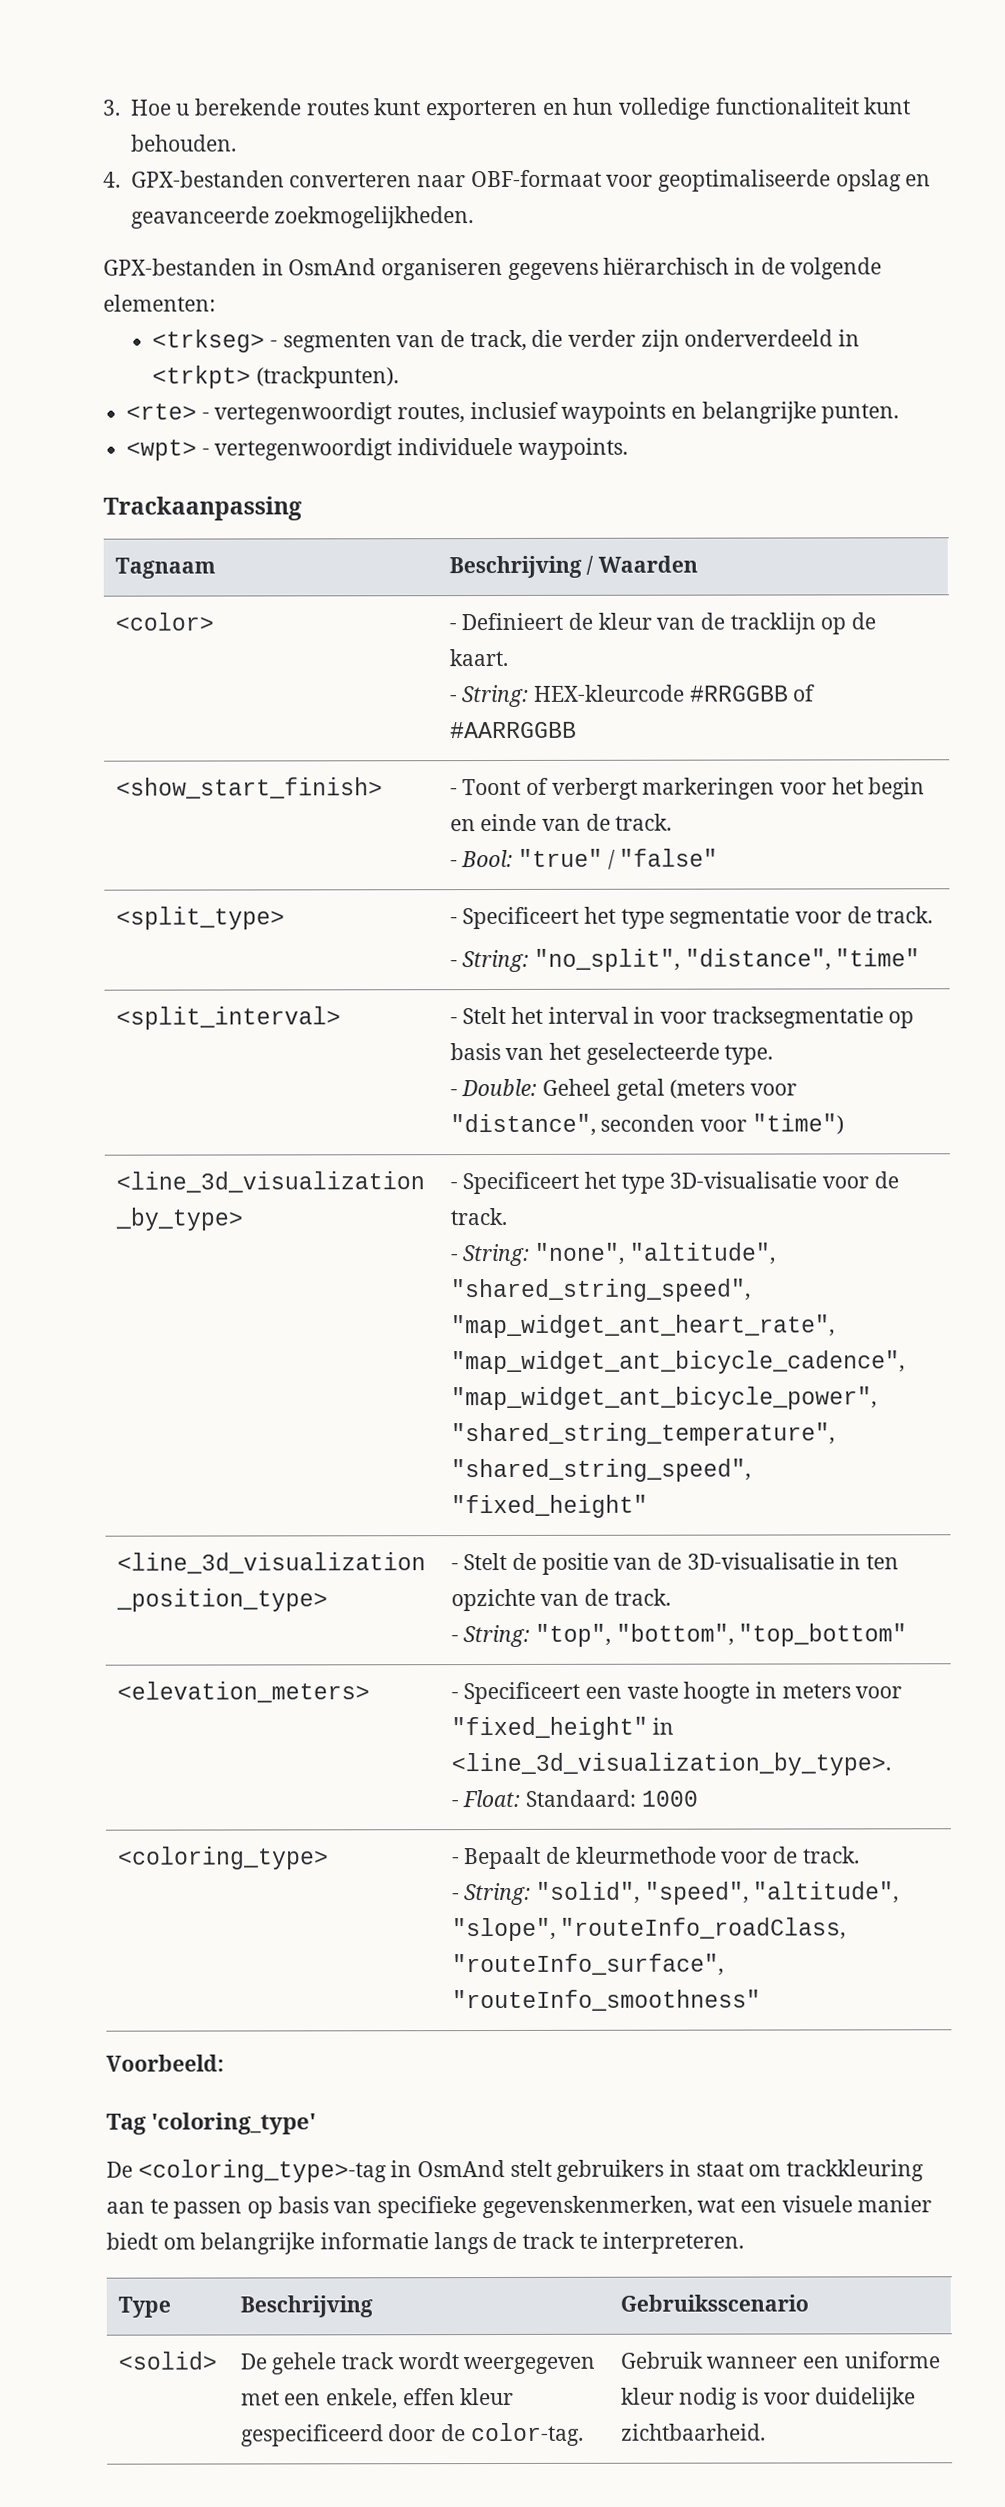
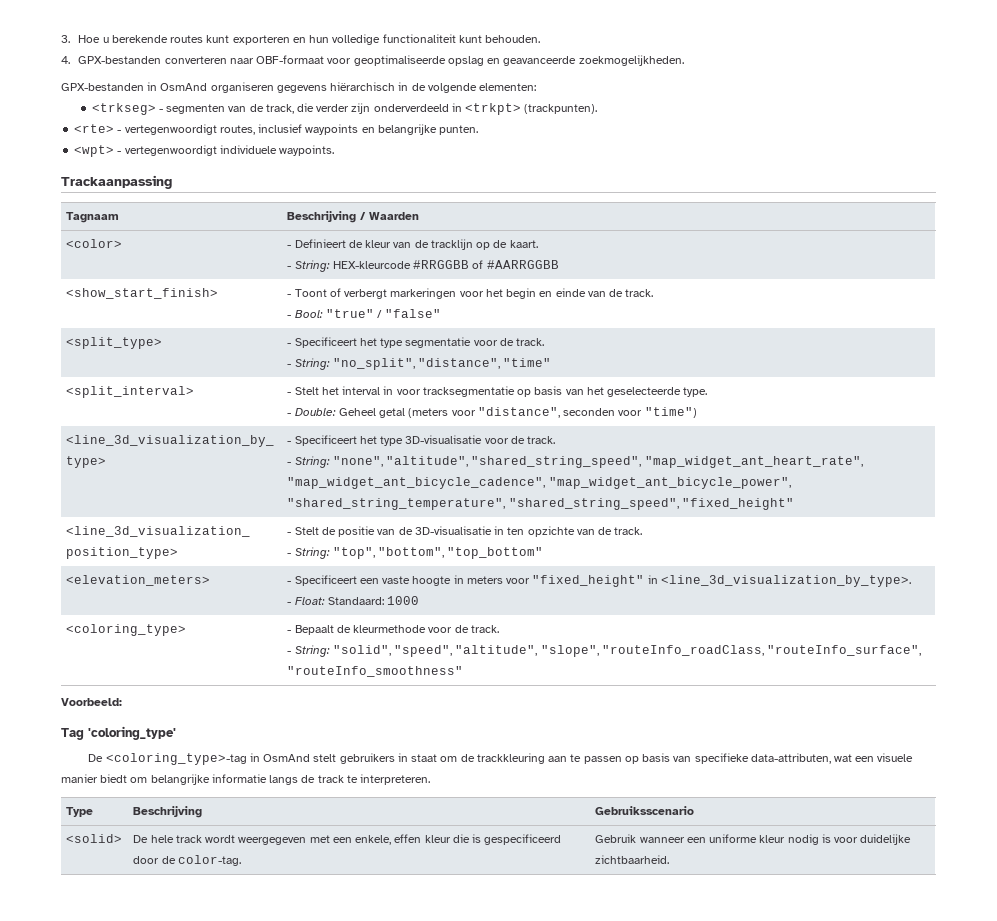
- De <coloring_type>-tag in OsmAnd stelt gebruikers in staat om trackkleuring aan te passen op basis van specifieke gegevenskenmerken, wat een visuele manier biedt om belangrijke informatie langs de track te interpreteren.
+ De <coloring_type>-tag in OsmAnd stelt gebruikers in staat om de trackkleuring aan te passen op basis van specifieke data-attributen, wat een visuele manier biedt om belangrijke informatie langs de track te interpreteren.
- <solid> | De gehele track wordt weergegeven met een enkele, effen kleur gespecificeerd door de color-tag. | Gebruik wanneer een uniforme kleur nodig is voor duidelijke zichtbaarheid.
+ <solid> | De hele track wordt weergegeven met een enkele, effen kleur die is gespecificeerd door de color-tag. | Gebruik wanneer een uniforme kleur nodig is voor duidelijke zichtbaarheid.

